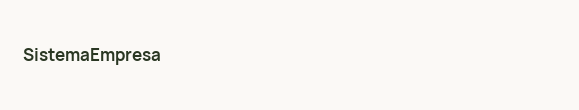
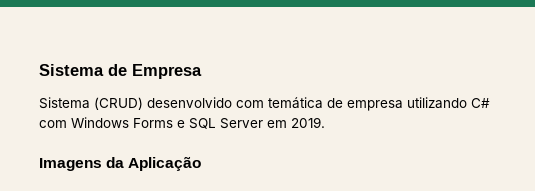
- SistemaEmpresa
+ Sistema de Empresa
+ Sistema (CRUD) desenvolvido com temática de empresa utilizando C# com Windows Forms e SQL Server em 2019.
+ Imagens da Aplicação

